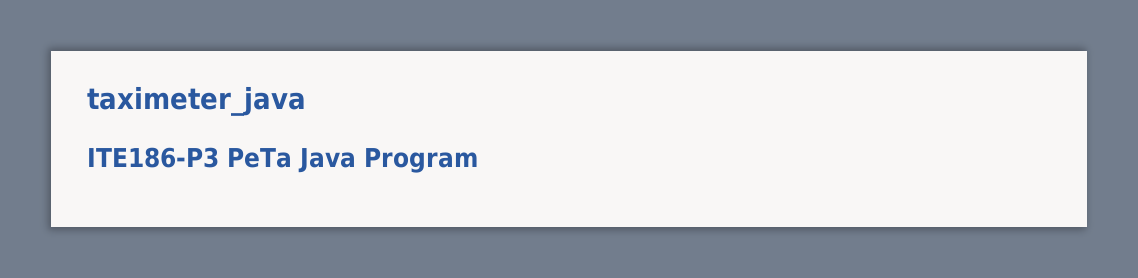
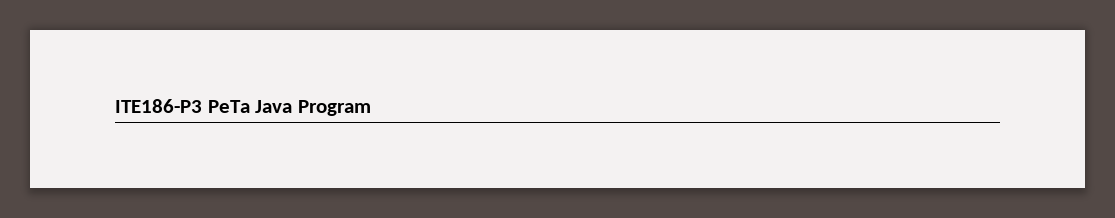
- taximeter_java

